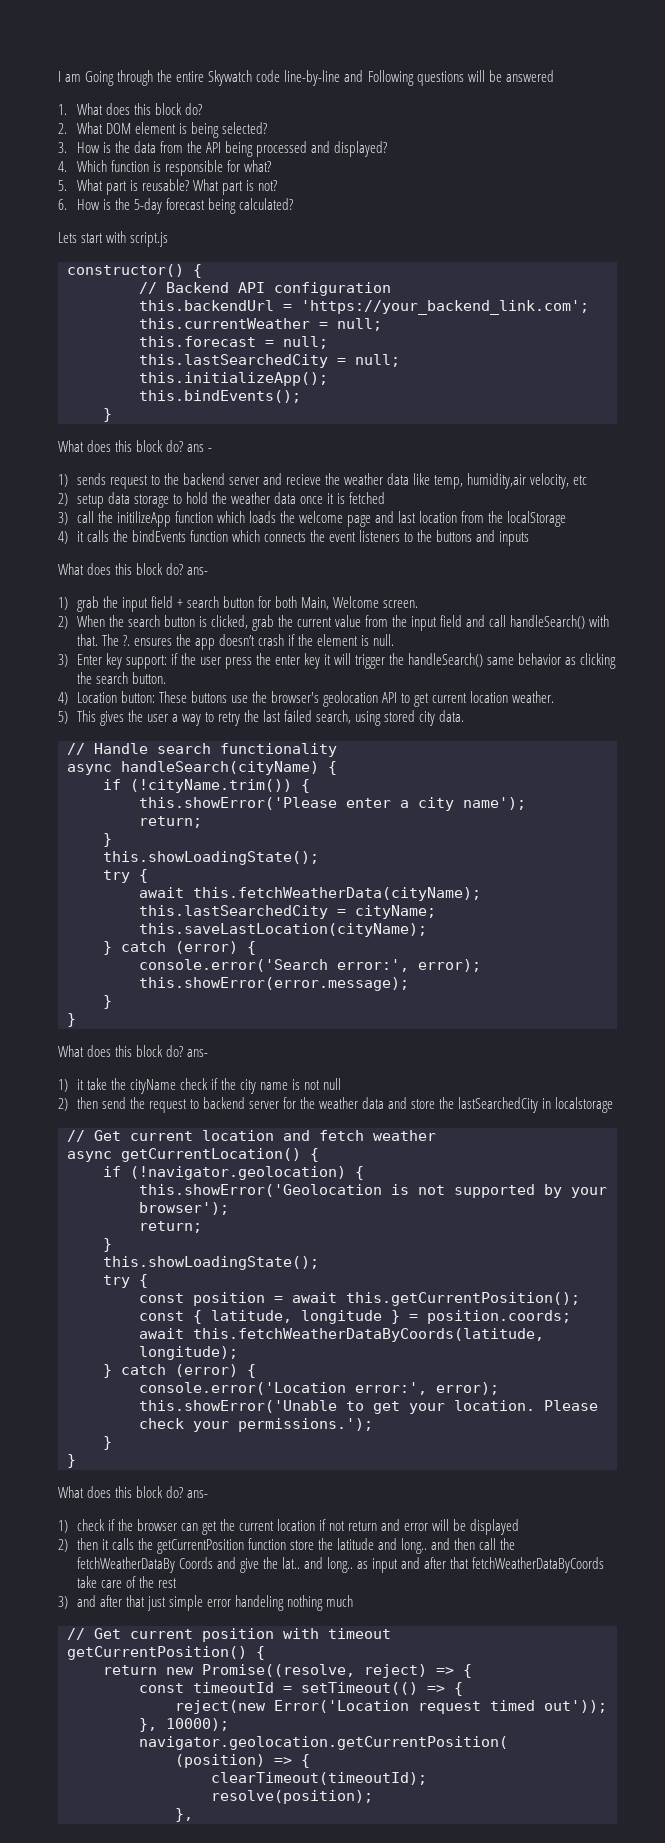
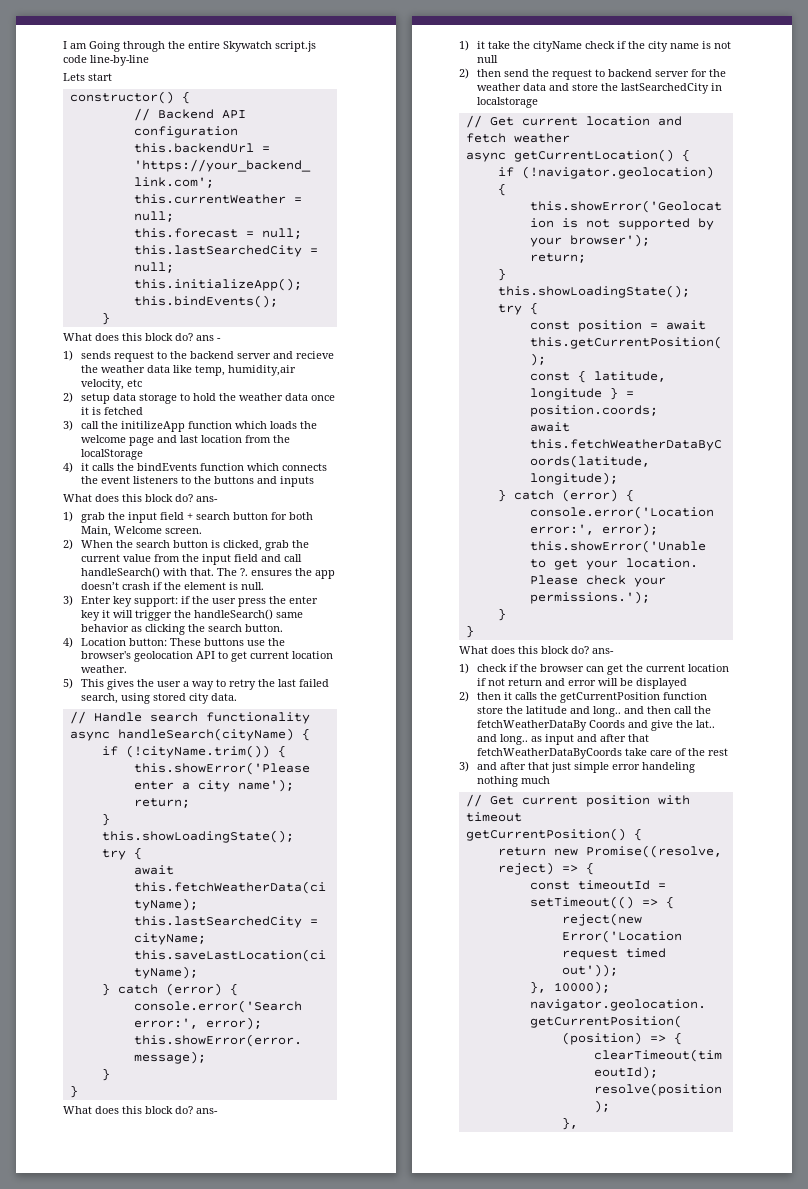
- I am Going through the entire Skywatch code line-by-line and Following questions will be answered
- 1. What does this block do?
- 2. What DOM element is being selected?
- 3. How is the data from the API being processed and displayed?
- 4. Which function is responsible for what?
- 5. What part is reusable? What part is not?
- 6. How is the 5-day forecast being calculated?
+ I am Going through the entire Skywatch script.js code line-by-line
- Lets start with script.js
+ Lets start

